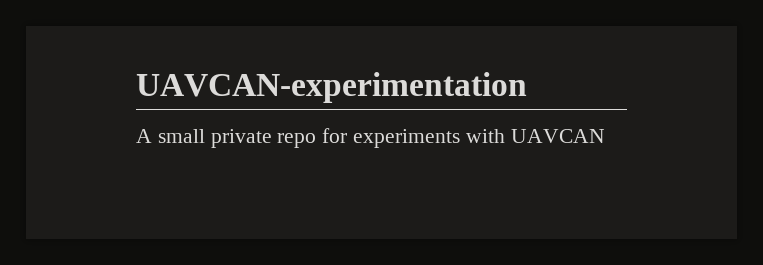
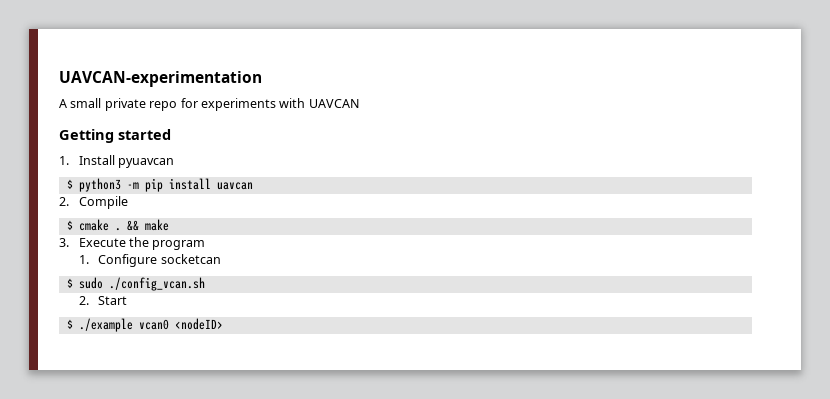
+ Getting started
+ 1. Install pyuavcan
+ $ python3 -m pip install uavcan
+ 2. Compile
+ $ cmake . && make
+ 3. Execute the program
+ 1. Configure socketcan
+ $ sudo ./config_vcan.sh
+ 2. Start
+ $ ./example vcan0 <nodeID>

